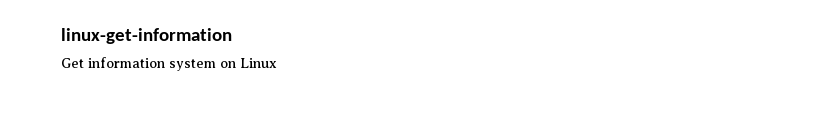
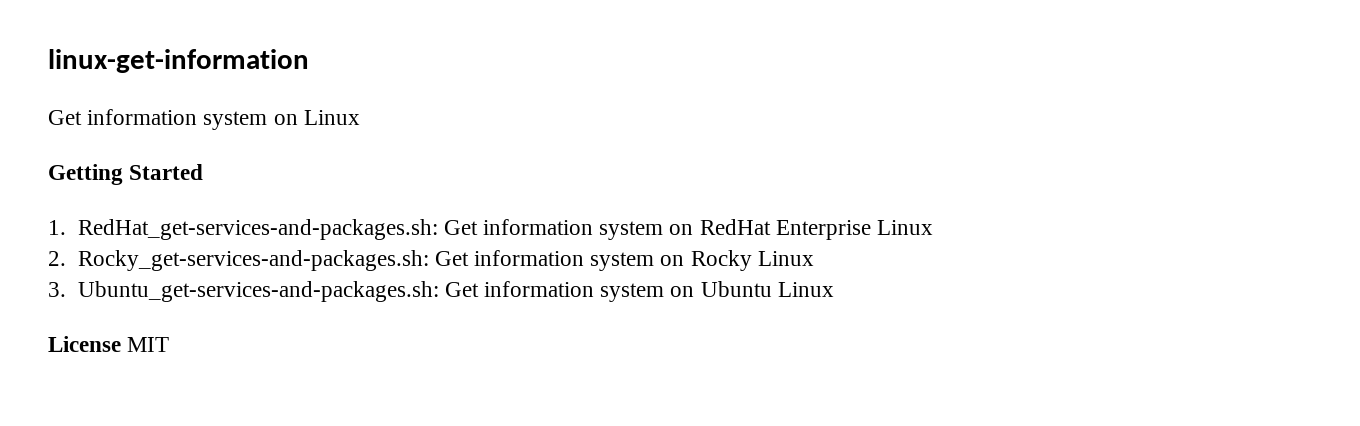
+ Getting Started
+ 1. RedHat_get-services-and-packages.sh: Get information system on RedHat Enterprise Linux
+ 2. Rocky_get-services-and-packages.sh: Get information system on Rocky Linux
+ 3. Ubuntu_get-services-and-packages.sh: Get information system on Ubuntu Linux
+ License MIT

